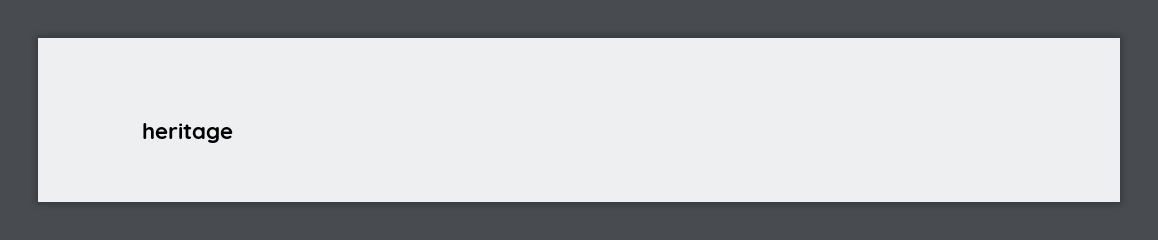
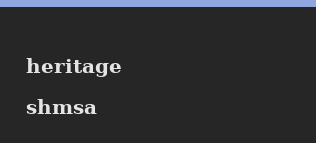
+ shmsa

